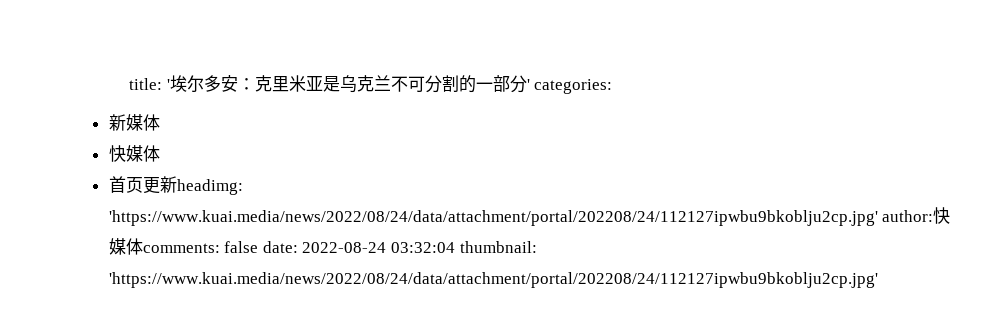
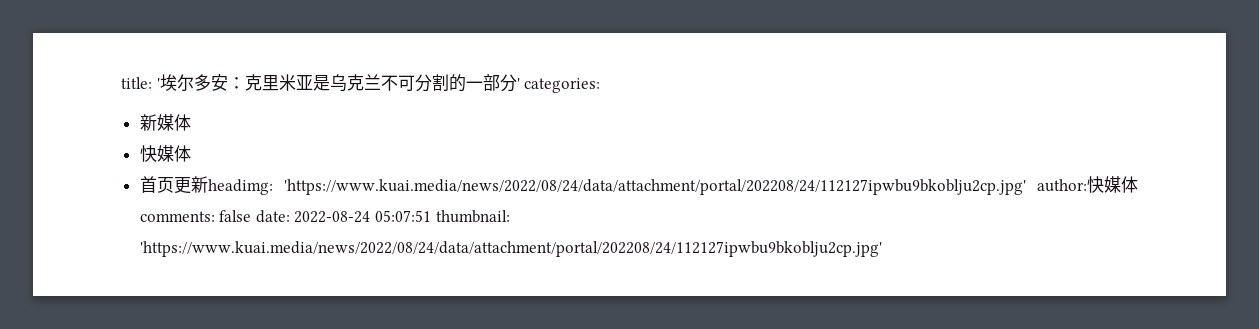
- 首页更新headimg: 'https://www.kuai.media/news/2022/08/24/data/attachment/portal/202208/24/112127ipwbu9bkoblju2cp.jpg' author:快媒体comments: false date: 2022-08-24 03:32:04 thumbnail: 'https://www.kuai.media/news/2022/08/24/data/attachment/portal/202208/24/112127ipwbu9bkoblju2cp.jpg'
+ 首页更新headimg: 'https://www.kuai.media/news/2022/08/24/data/attachment/portal/202208/24/112127ipwbu9bkoblju2cp.jpg' author:快媒体comments: false date: 2022-08-24 05:07:51 thumbnail: 'https://www.kuai.media/news/2022/08/24/data/attachment/portal/202208/24/112127ipwbu9bkoblju2cp.jpg'

